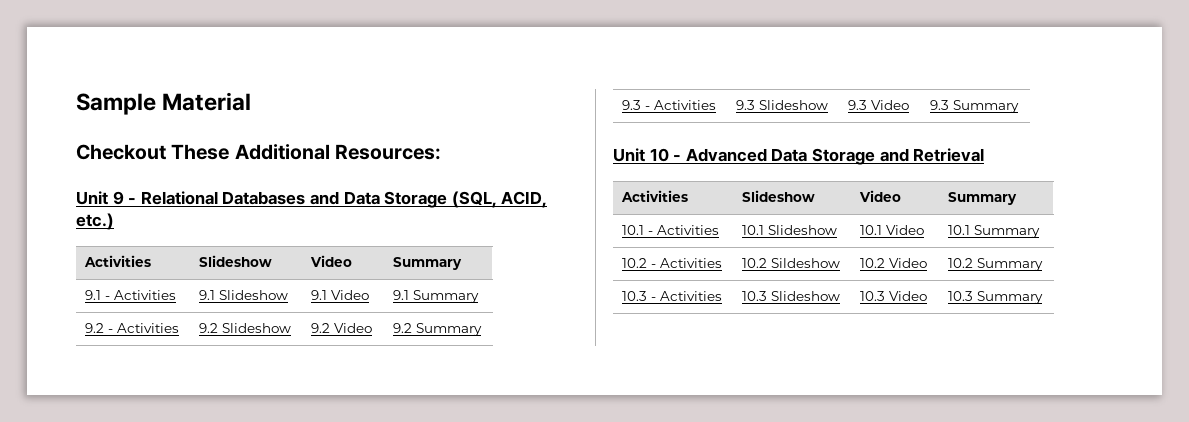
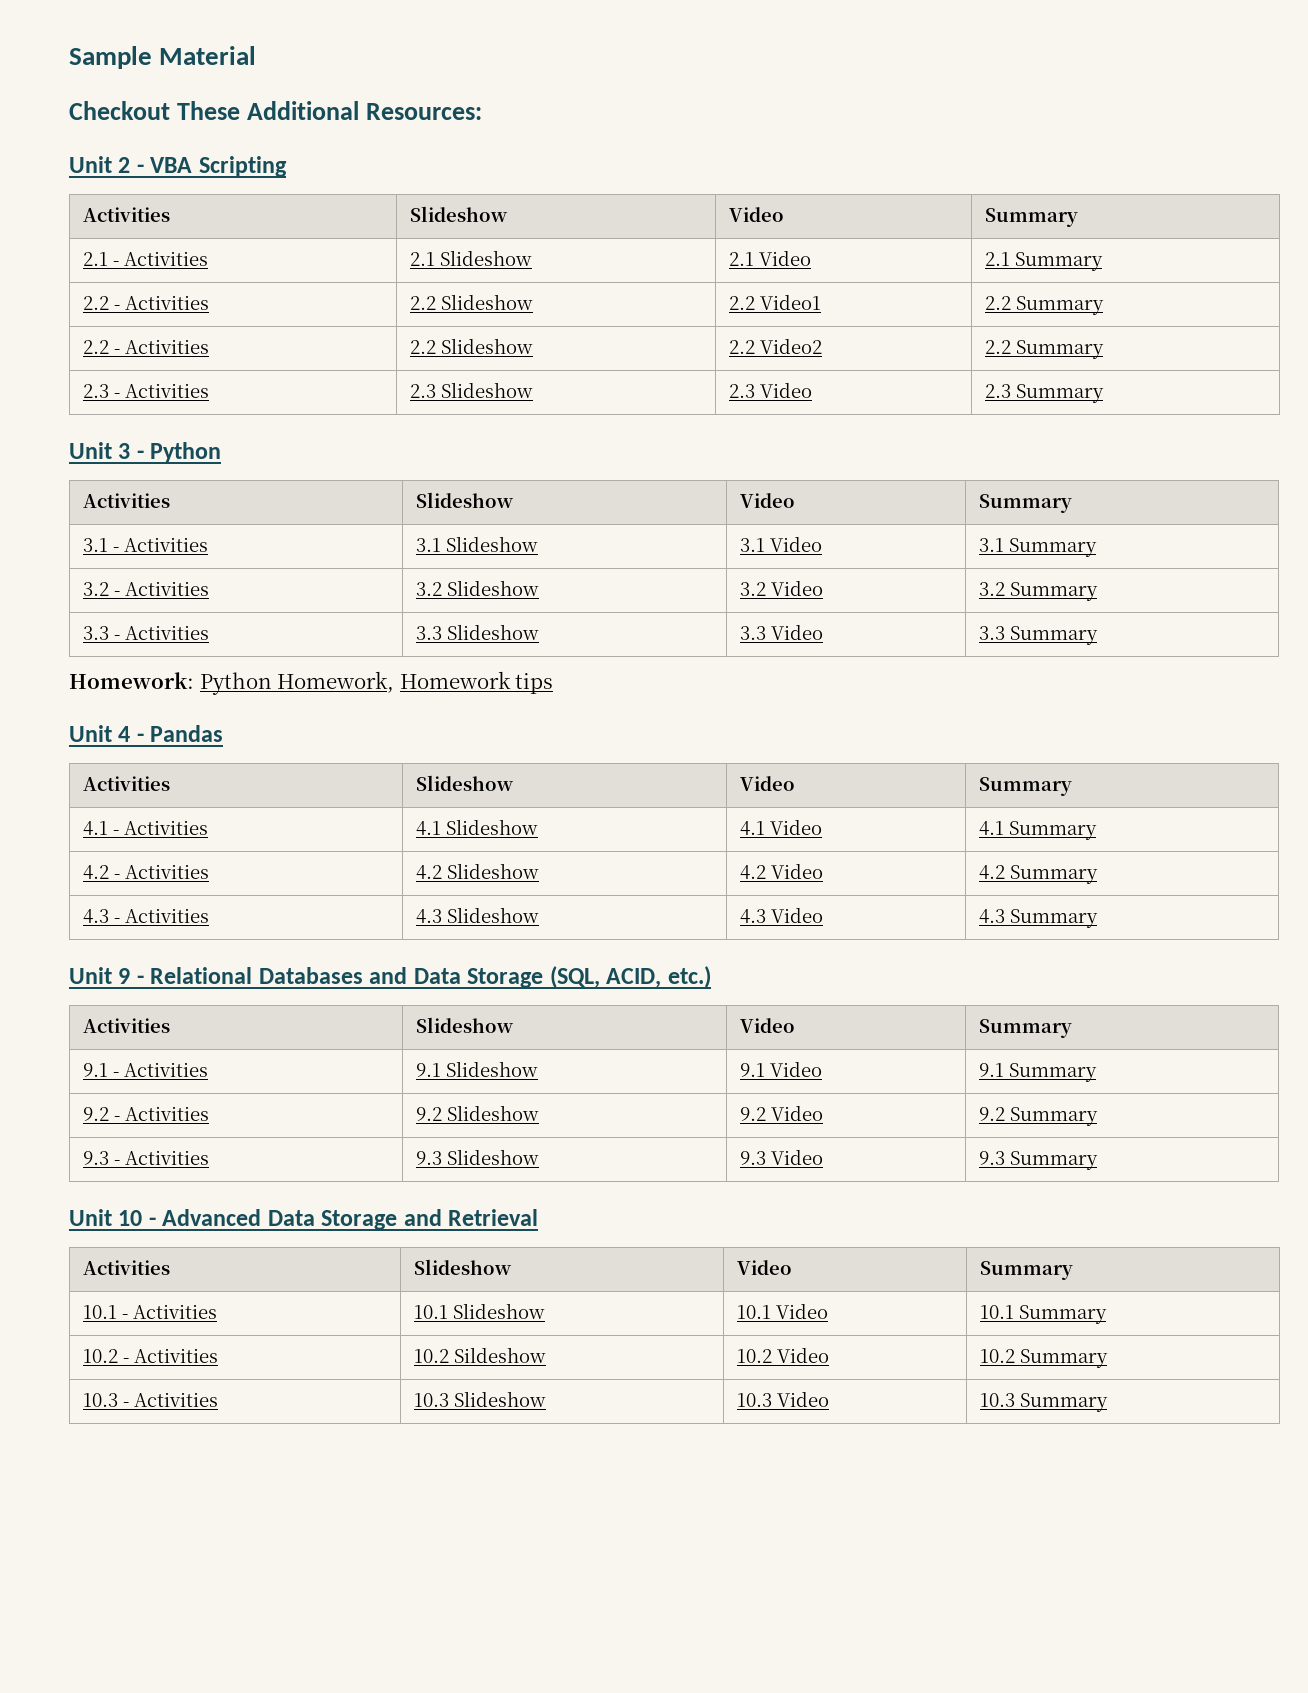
+ Unit 2 - VBA Scripting
+ Activities | Slideshow | Video | Summary
+ 2.1 - Activities | 2.1 Slideshow | 2.1 Video | 2.1 Summary
+ 2.2 - Activities | 2.2 Slideshow | 2.2 Video1 | 2.2 Summary
+ 2.2 - Activities | 2.2 Slideshow | 2.2 Video2 | 2.2 Summary
+ 2.3 - Activities | 2.3 Slideshow | 2.3 Video | 2.3 Summary
+ Unit 3 - Python
+ Activities | Slideshow | Video | Summary
+ 3.1 - Activities | 3.1 Slideshow | 3.1 Video | 3.1 Summary
+ 3.2 - Activities | 3.2 Slideshow | 3.2 Video | 3.2 Summary
+ 3.3 - Activities | 3.3 Slideshow | 3.3 Video | 3.3 Summary
+ Homework: Python Homework, Homework tips
+ Unit 4 - Pandas
+ Activities | Slideshow | Video | Summary
+ 4.1 - Activities | 4.1 Slideshow | 4.1 Video | 4.1 Summary
+ 4.2 - Activities | 4.2 Slideshow | 4.2 Video | 4.2 Summary
+ 4.3 - Activities | 4.3 Slideshow | 4.3 Video | 4.3 Summary

